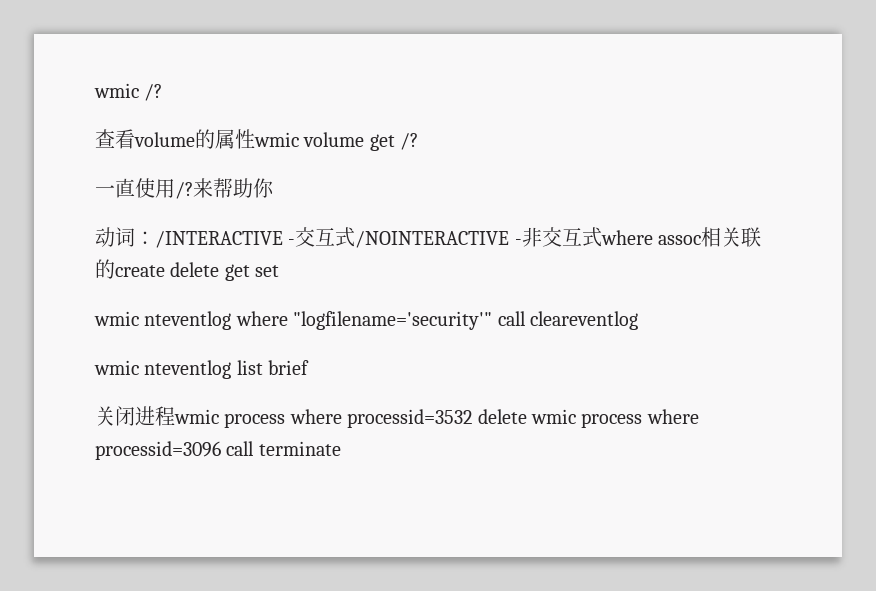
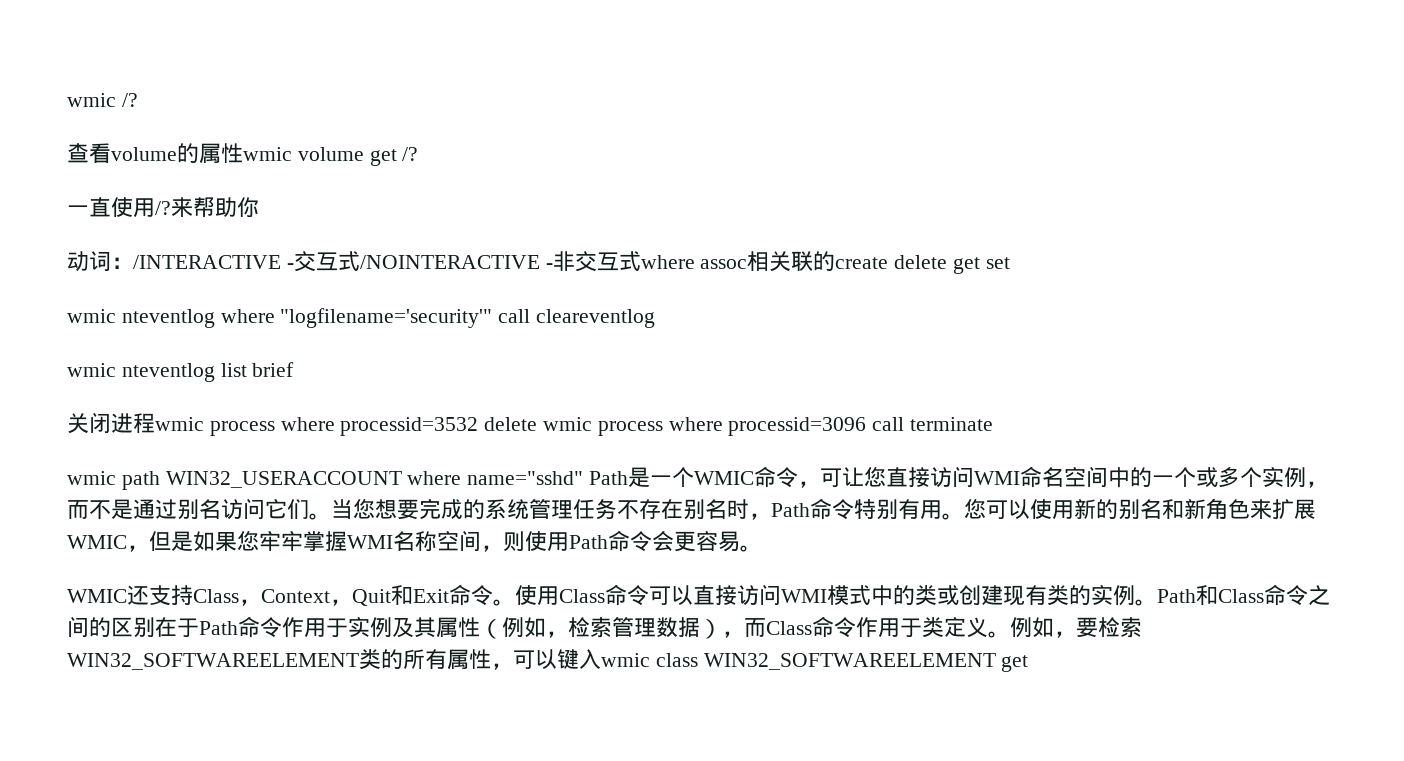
+ wmic path WIN32_USERACCOUNT where name="sshd" Path是一个WMIC命令，可让您直接访问WMI命名空间中的一个或多个实例，而不是通过别名访问它们。当您想要完成的系统管理任务不存在别名时，Path命令特别有用。您可以使用新的别名和新角色来扩展WMIC，但是如果您牢牢掌握WMI名称空间，则使用Path命令会更容易。
+ WMIC还支持Class，Context，Quit和Exit命令。使用Class命令可以直接访问WMI模式中的类或创建现有类的实例。Path和Class命令之间的区别在于Path命令作用于实例及其属性（例如，检索管理数据），而Class命令作用于类定义。例如，要检索WIN32_SOFTWAREELEMENT类的所有属性，可以键入wmic class WIN32_SOFTWAREELEMENT get

